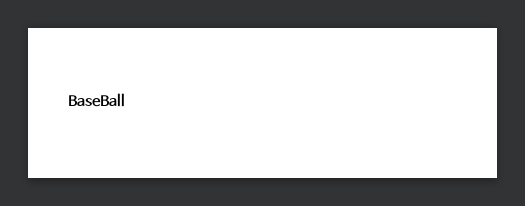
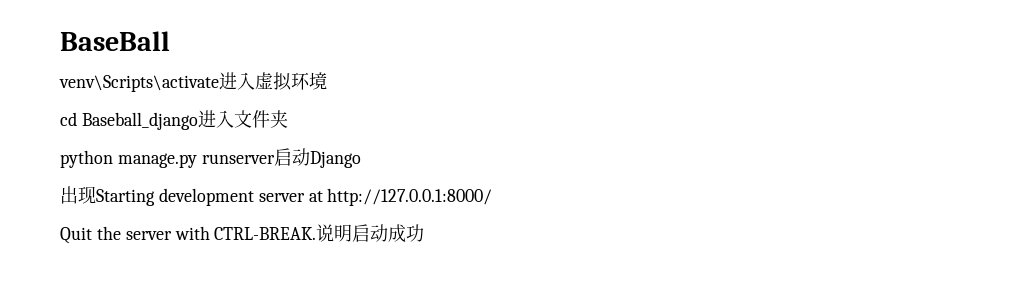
+ venv\Scripts\activate进入虚拟环境
+ cd Baseball_django进入文件夹
+ python manage.py runserver启动Django
+ 出现Starting development server at http://127.0.0.1:8000/
+ Quit the server with CTRL-BREAK.说明启动成功

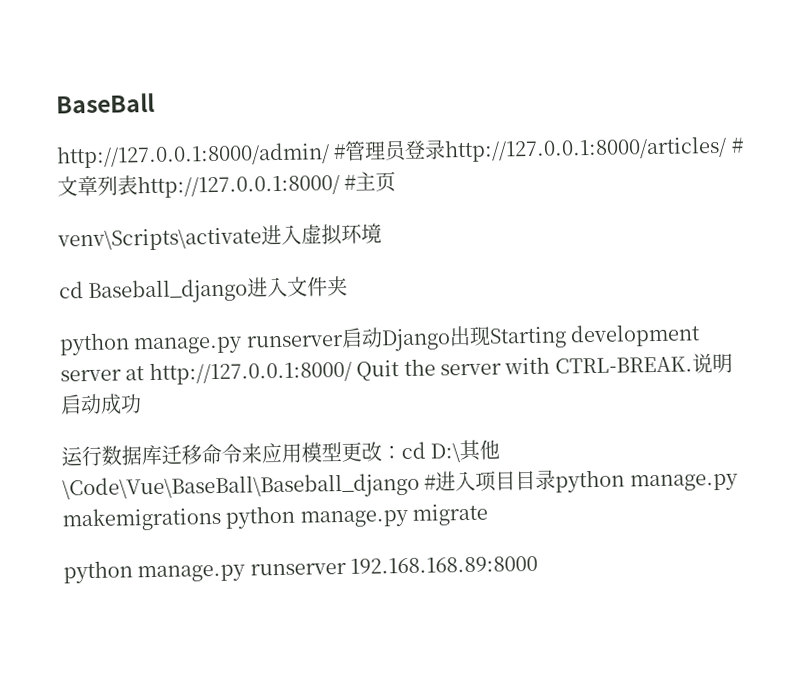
+ http://127.0.0.1:8000/admin/ #管理员登录http://127.0.0.1:8000/articles/ #文章列表http://127.0.0.1:8000/ #主页
- python manage.py runserver启动Django
- 出现Starting development server at http://127.0.0.1:8000/
- Quit the server with CTRL-BREAK.
+ python manage.py runserver启动Django出现Starting development server at http://127.0.0.1:8000/ Quit the server with CTRL-BREAK.
+ 运行数据库迁移命令来应用模型更改：cd D:\其他\Code\Vue\BaseBall\Baseball_django #进入项目目录python manage.py makemigrations python manage.py migrate
+ python manage.py runserver 192.168.168.89:8000

